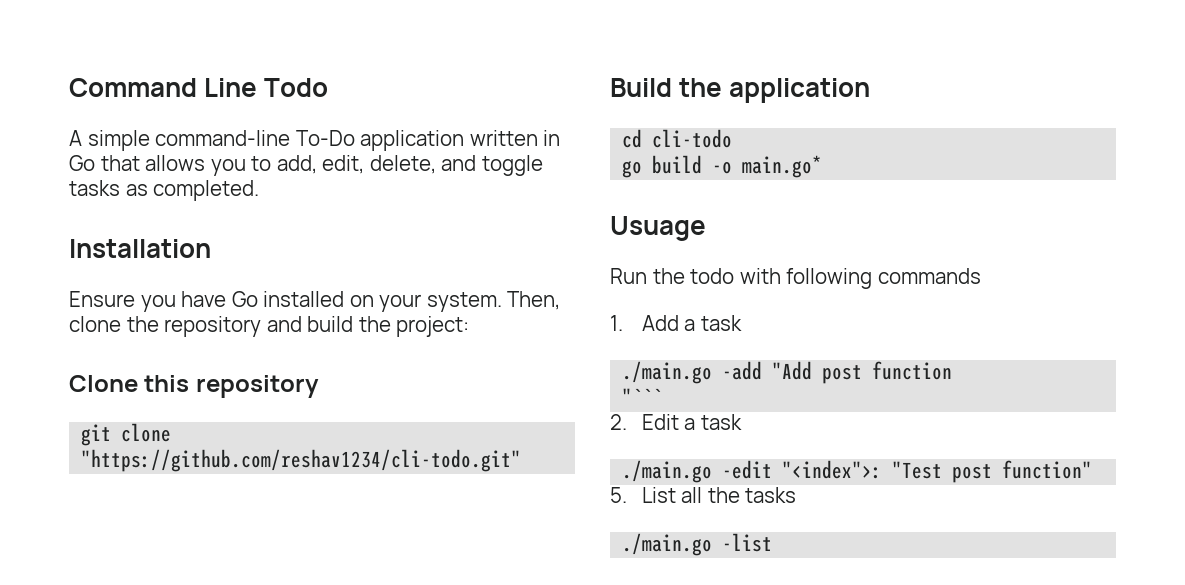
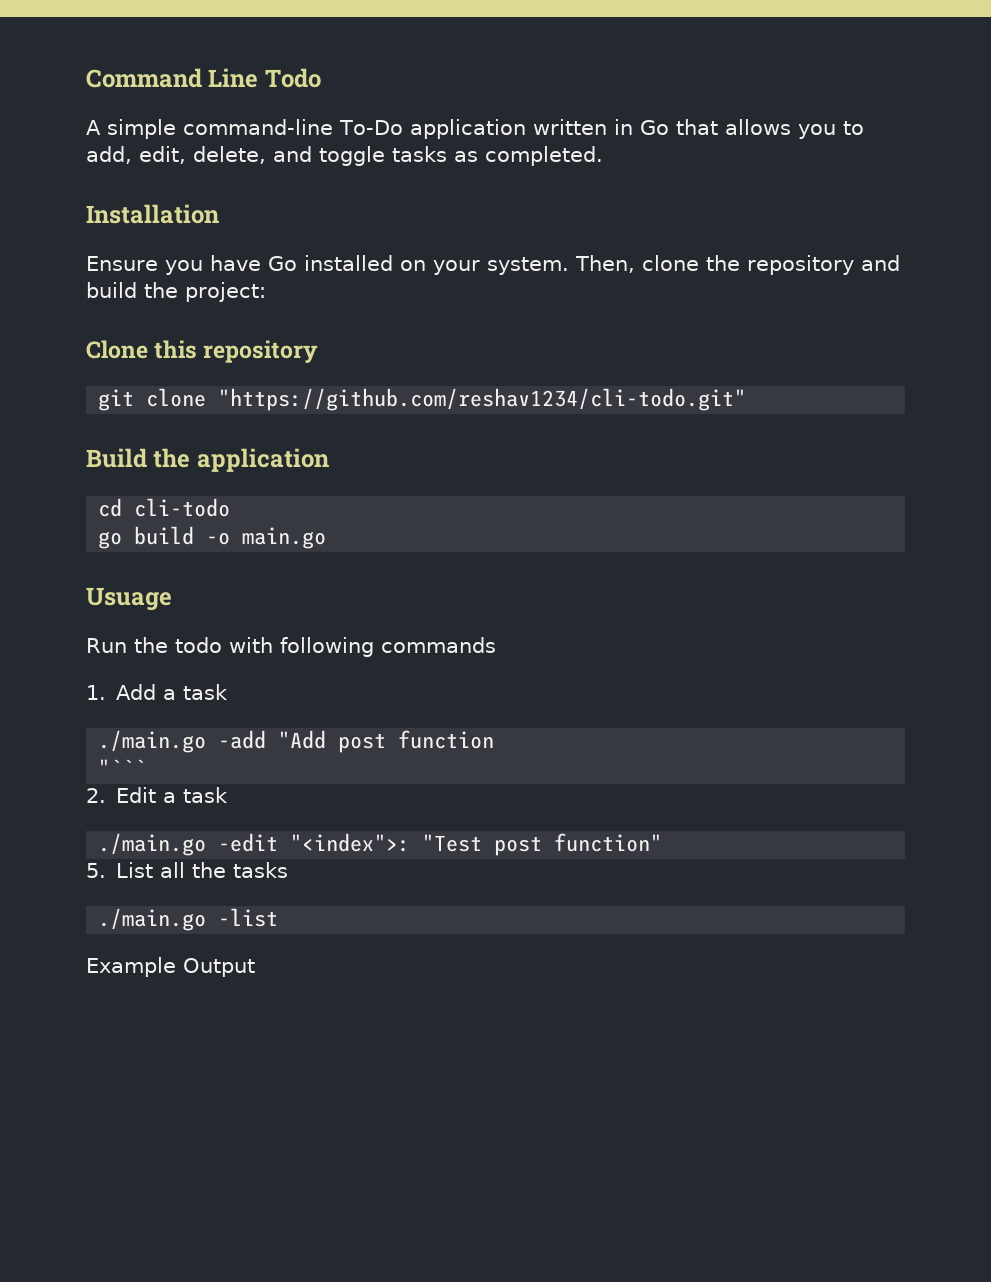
- go build -o main.go*
+ go build -o main.go
+ Example Output

